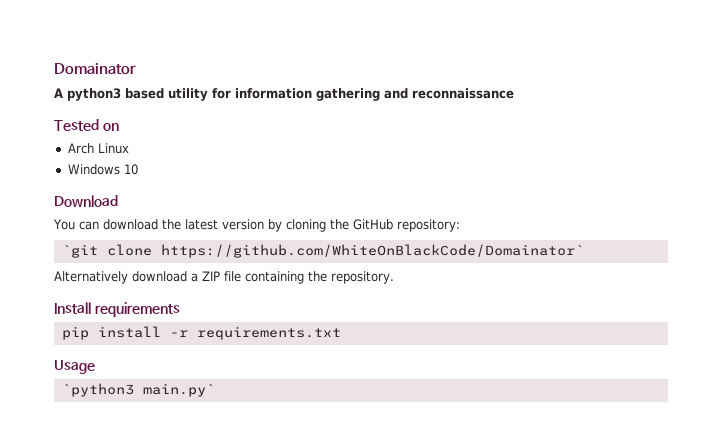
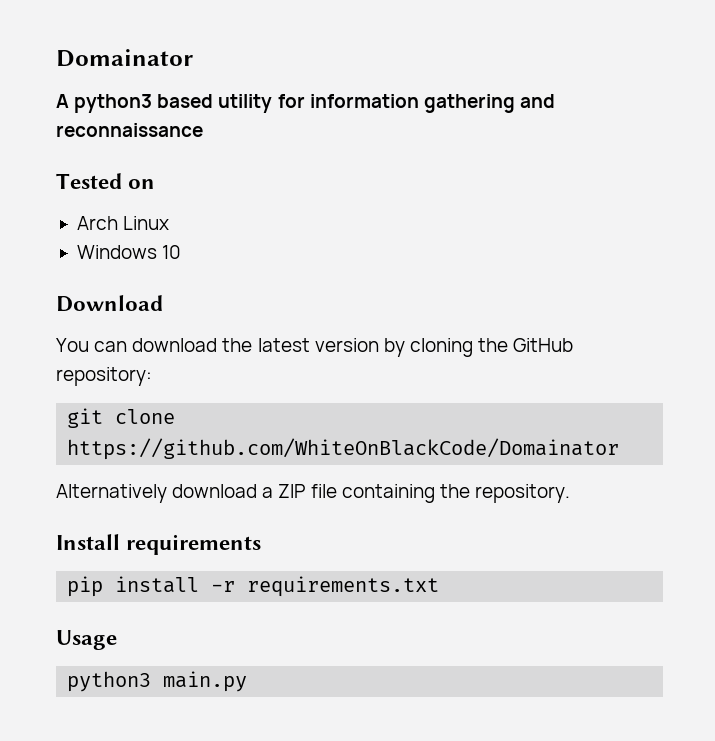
- `git clone https://github.com/WhiteOnBlackCode/Domainator`
+ git clone https://github.com/WhiteOnBlackCode/Domainator
- `python3 main.py`
+ python3 main.py

